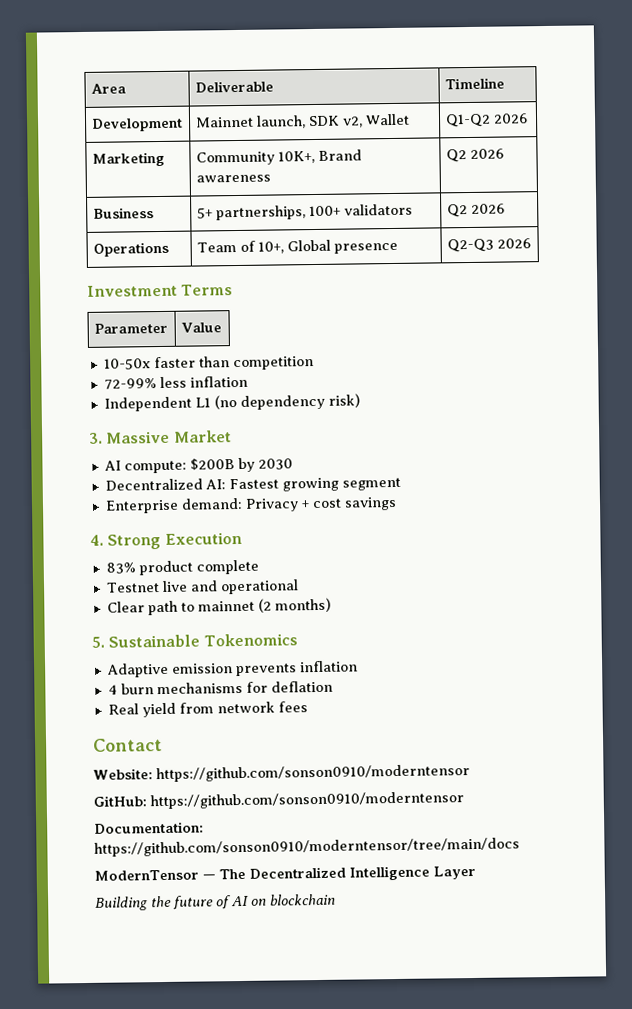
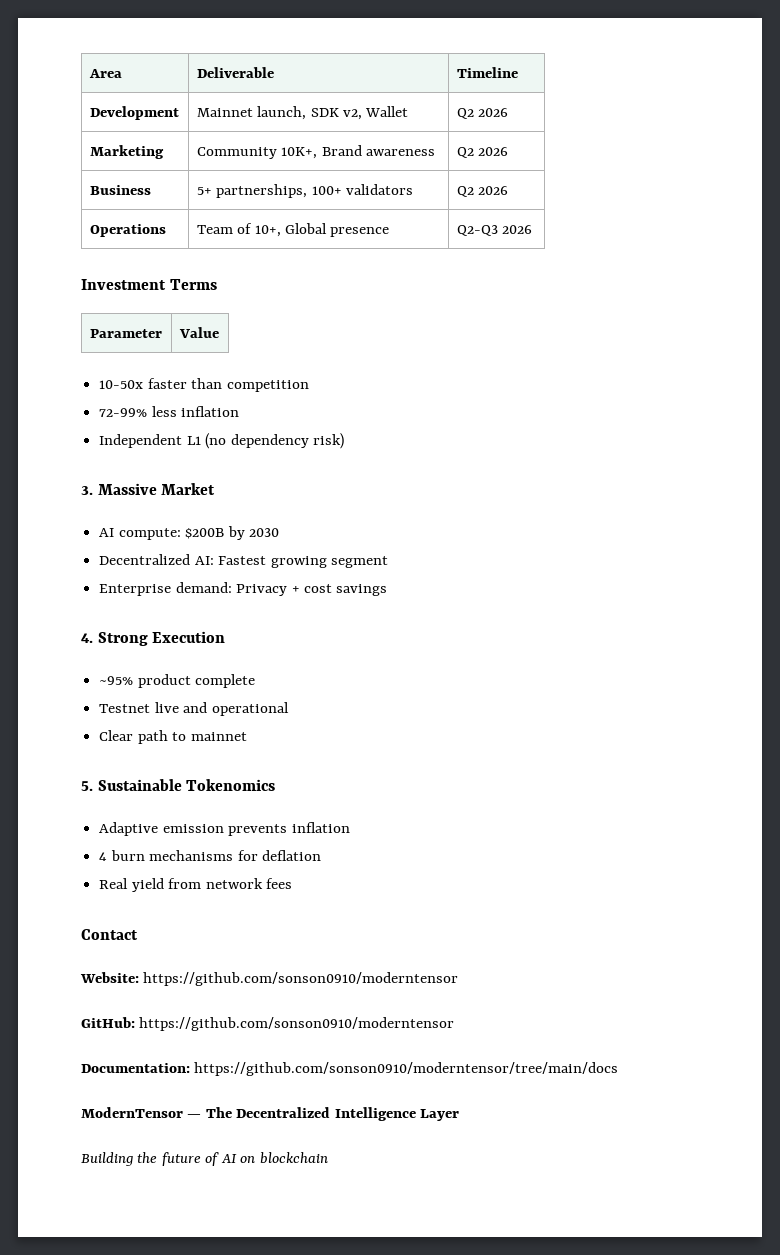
- Development | Mainnet launch, SDK v2, Wallet | Q1-Q2 2026
+ Development | Mainnet launch, SDK v2, Wallet | Q2 2026
- 83% product complete
+ ~95% product complete
- Clear path to mainnet (2 months)
+ Clear path to mainnet

